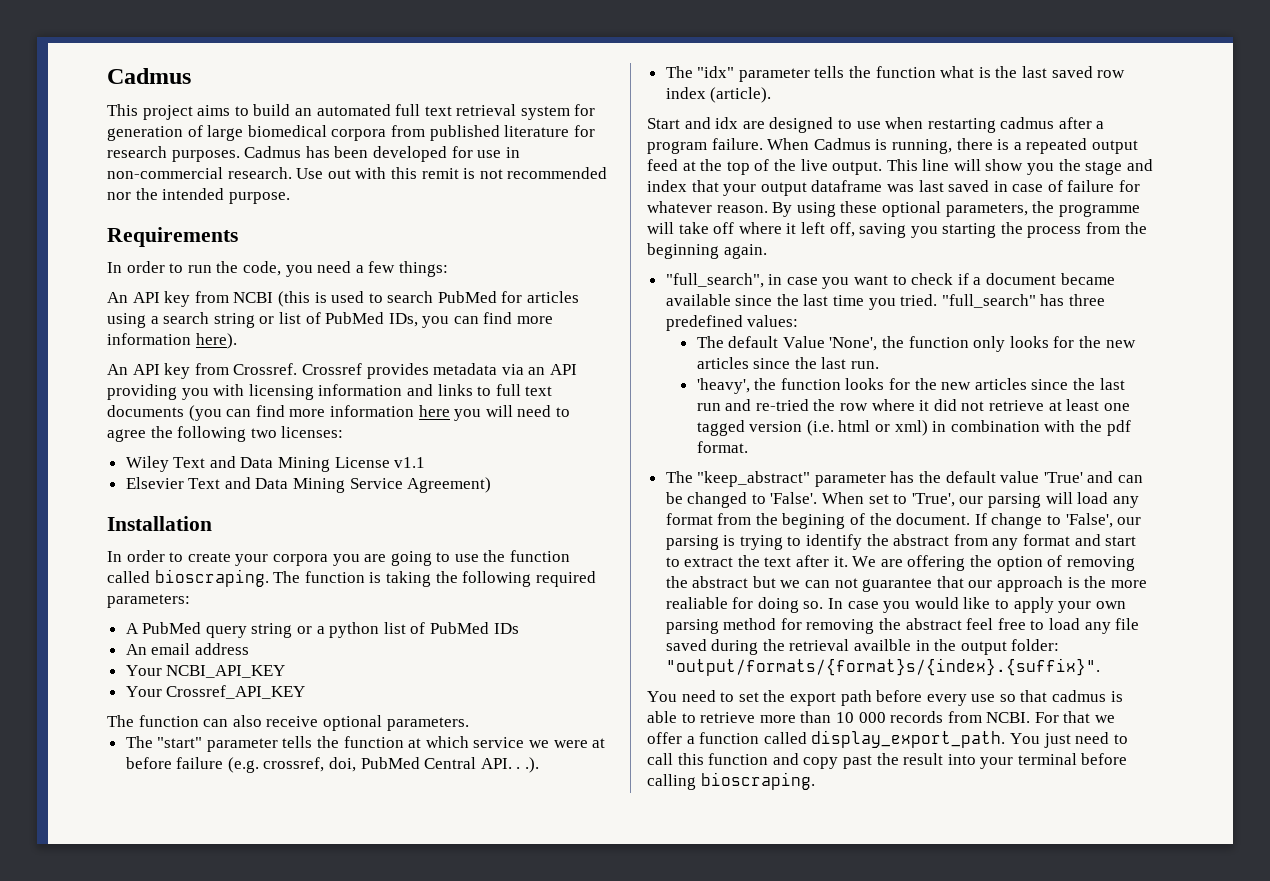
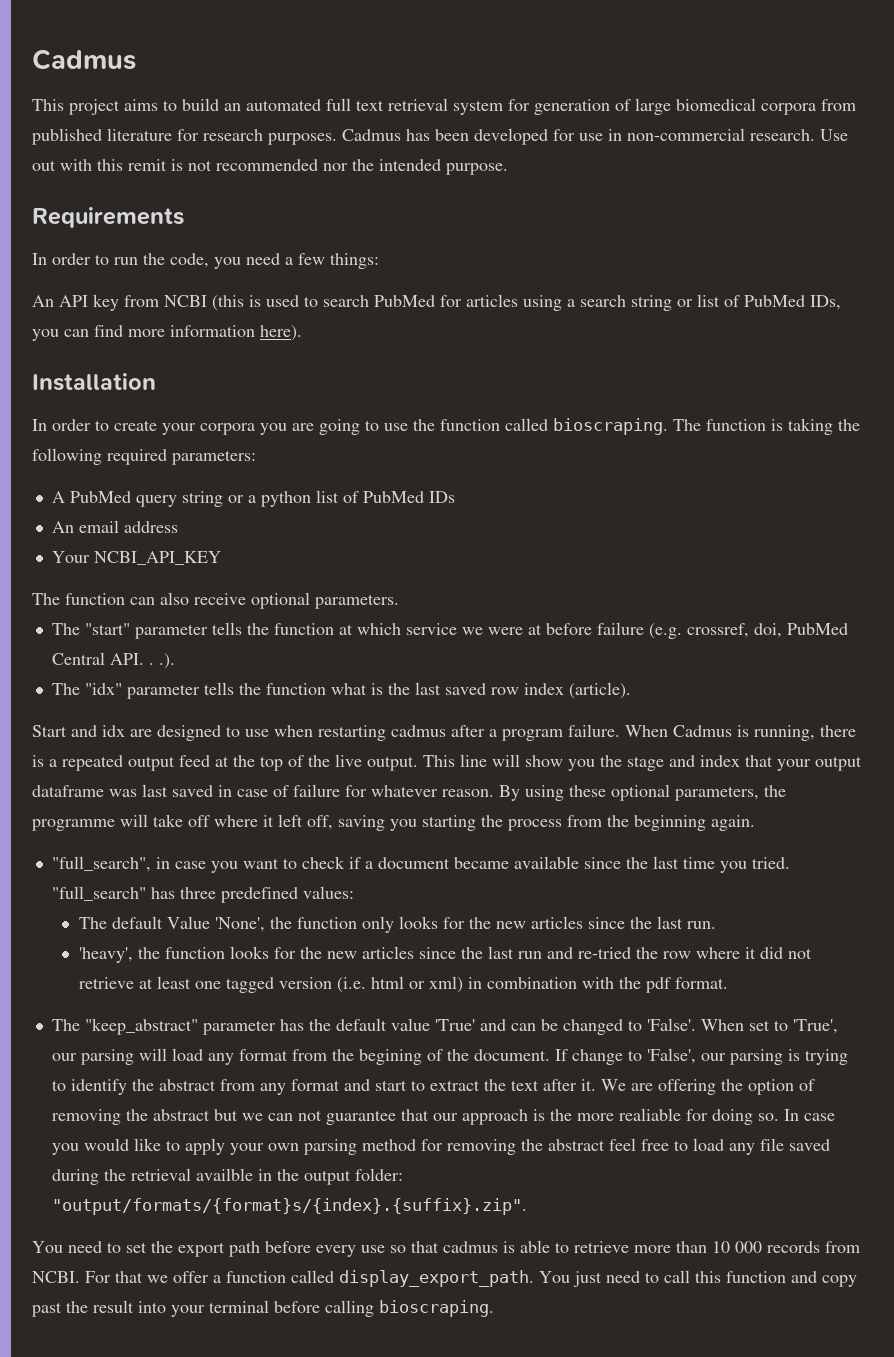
- An API key from Crossref. Crossref provides metadata via an API providing you with licensing information and links to full text documents (you can find more information here you will need to agree the following two licenses:
- Wiley Text and Data Mining License v1.1
- Elsevier Text and Data Mining Service Agreement)
- Your Crossref_API_KEY
- In case you would like to apply your own parsing method for removing the abstract feel free to load any file saved during the retrieval availble in the output folder: "output/formats/{format}s/{index}.{suffix}".
+ In case you would like to apply your own parsing method for removing the abstract feel free to load any file saved during the retrieval availble in the output folder: "output/formats/{format}s/{index}.{suffix}.zip".

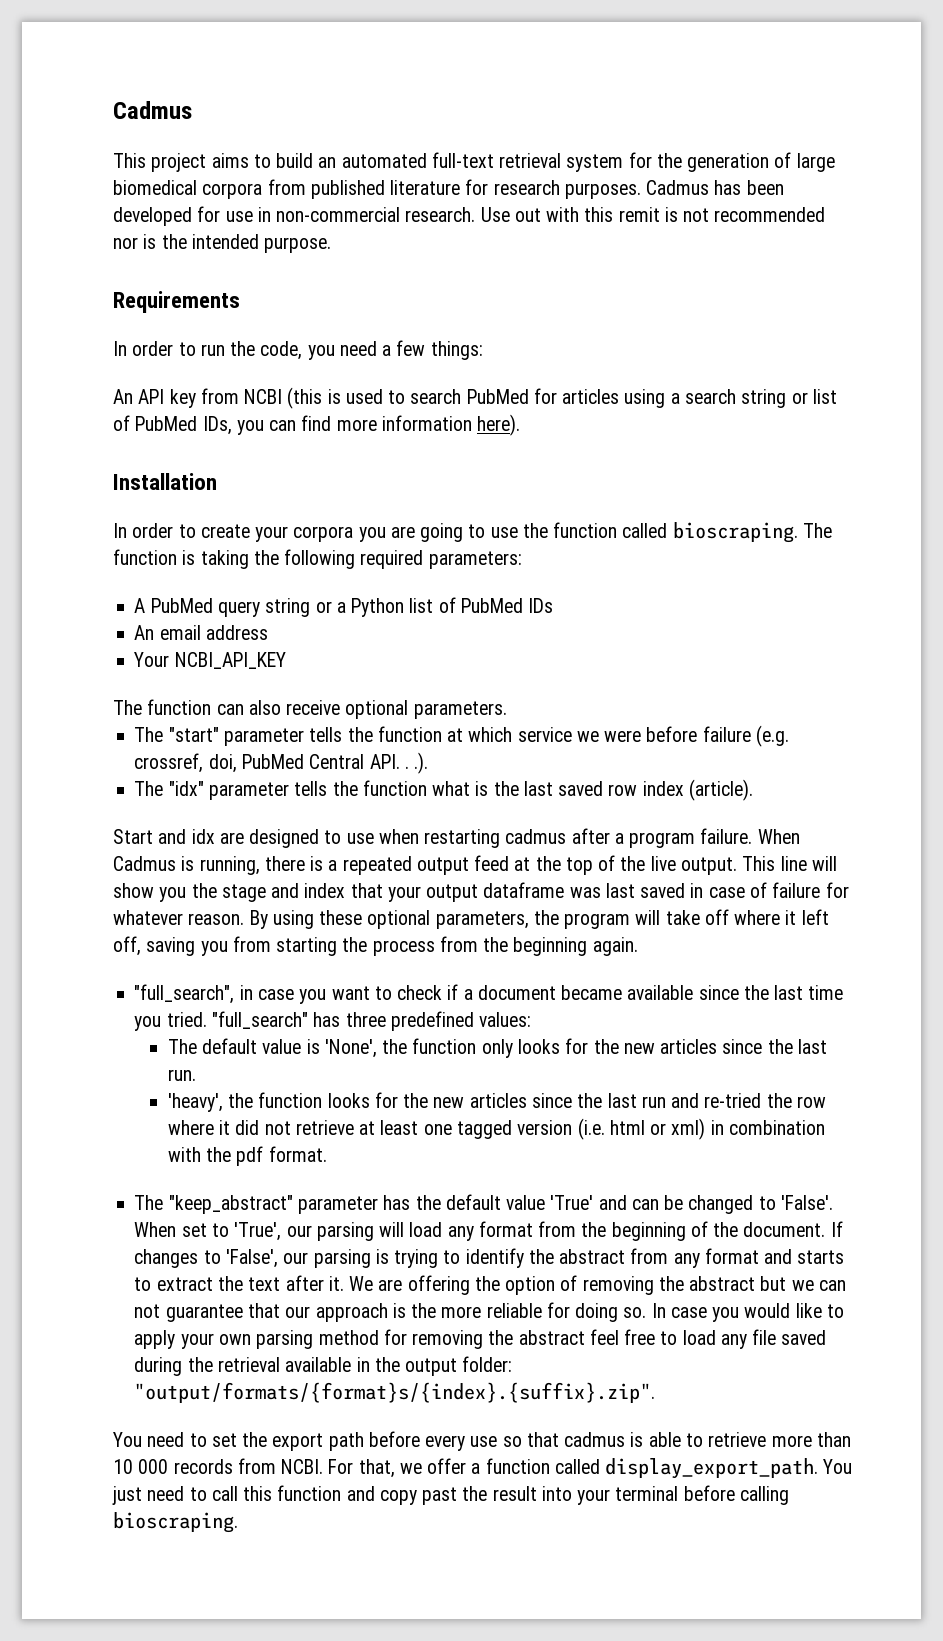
- This project aims to build an automated full text retrieval system for generation of large biomedical corpora from published literature for research purposes.
+ This project aims to build an automated full-text retrieval system for the generation of large biomedical corpora from published literature for research purposes.
- Use out with this remit is not recommended nor the intended purpose.
+ Use out with this remit is not recommended nor is the intended purpose.
- A PubMed query string or a python list of PubMed IDs
+ A PubMed query string or a Python list of PubMed IDs
- The "start" parameter tells the function at which service we were at before failure (e.g. crossref, doi, PubMed Central API. . .).
+ The "start" parameter tells the function at which service we were before failure (e.g. crossref, doi, PubMed Central API. . .).
- By using these optional parameters, the programme will take off where it left off, saving you starting the process from the beginning again.
+ By using these optional parameters, the program will take off where it left off, saving you from starting the process from the beginning again.
- The default Value 'None', the function only looks for the new articles since the last run.
+ The default value is 'None', the function only looks for the new articles since the last run.
- When set to 'True', our parsing will load any format from the begining of the document.
+ When set to 'True', our parsing will load any format from the beginning of the document.
- If change to 'False', our parsing is trying to identify the abstract from any format and start to extract the text after it.
+ If changes to 'False', our parsing is trying to identify the abstract from any format and starts to extract the text after it.
- We are offering the option of removing the abstract but we can not guarantee that our approach is the more realiable for doing so.
+ We are offering the option of removing the abstract but we can not guarantee that our approach is the more reliable for doing so.
- In case you would like to apply your own parsing method for removing the abstract feel free to load any file saved during the retrieval availble in the output folder: "output/formats/{format}s/{index}.{suffix}.zip".
+ In case you would like to apply your own parsing method for removing the abstract feel free to load any file saved during the retrieval available in the output folder: "output/formats/{format}s/{index}.{suffix}.zip".
- For that we offer a function called display_export_path.
+ For that, we offer a function called display_export_path.

